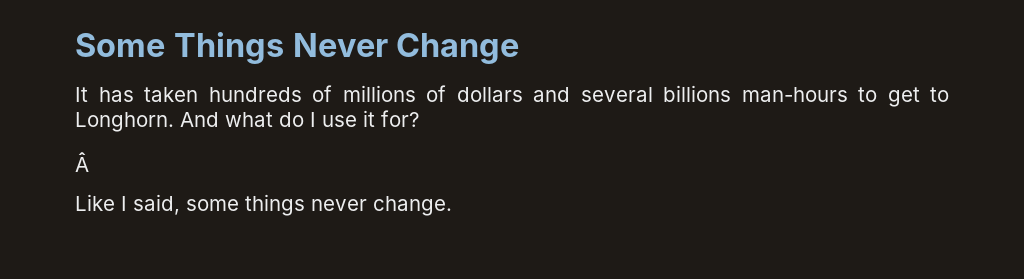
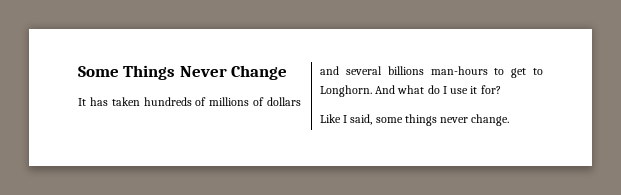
- Â

